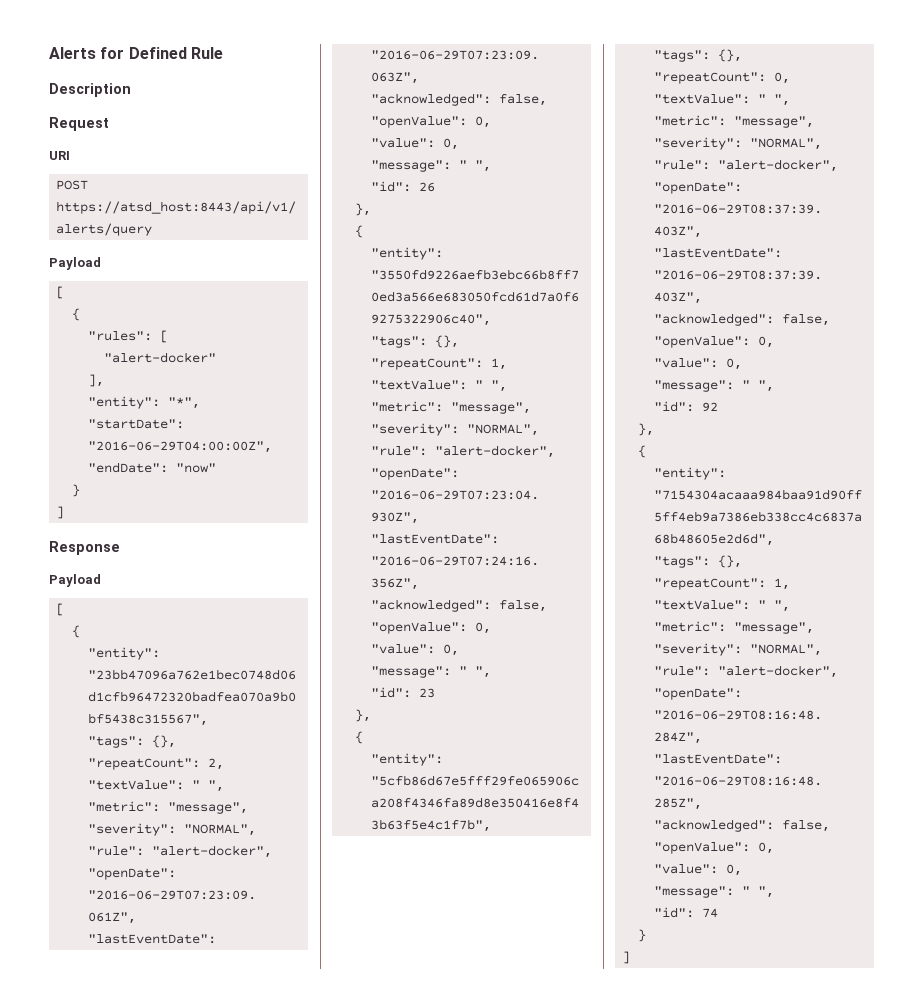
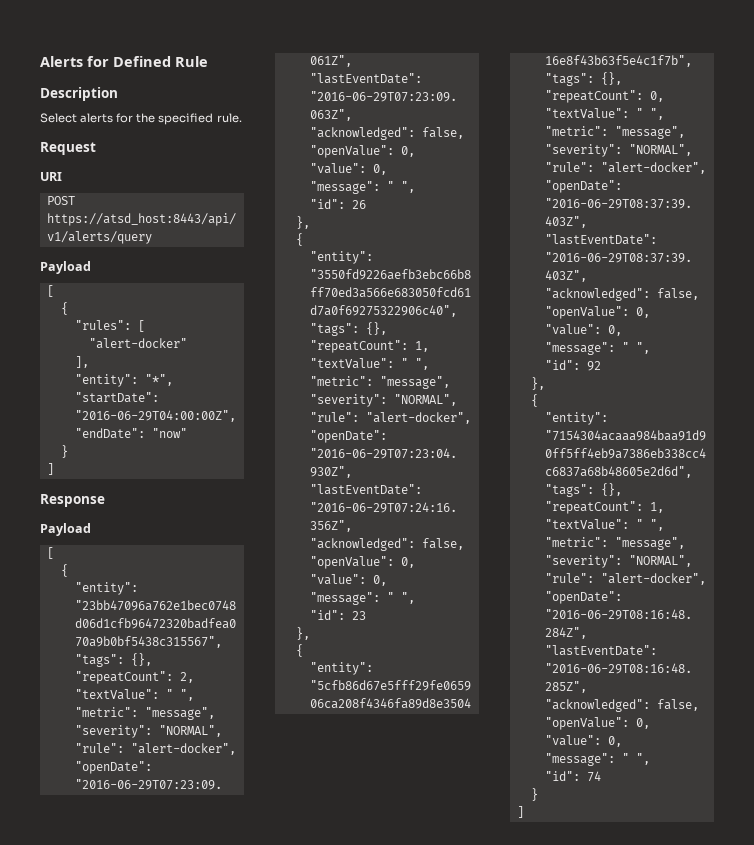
+ Select alerts for the specified rule.

